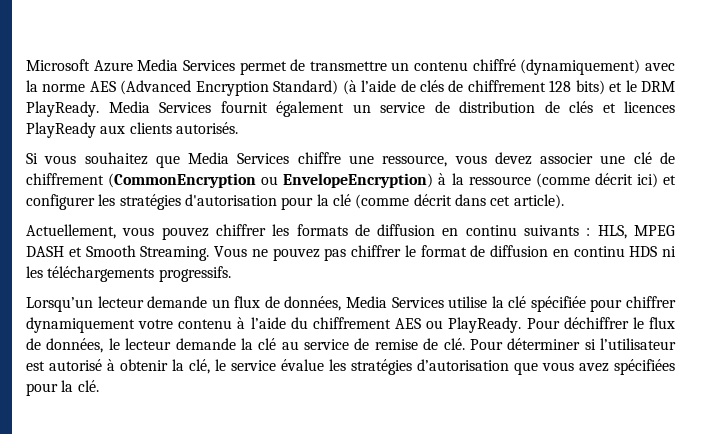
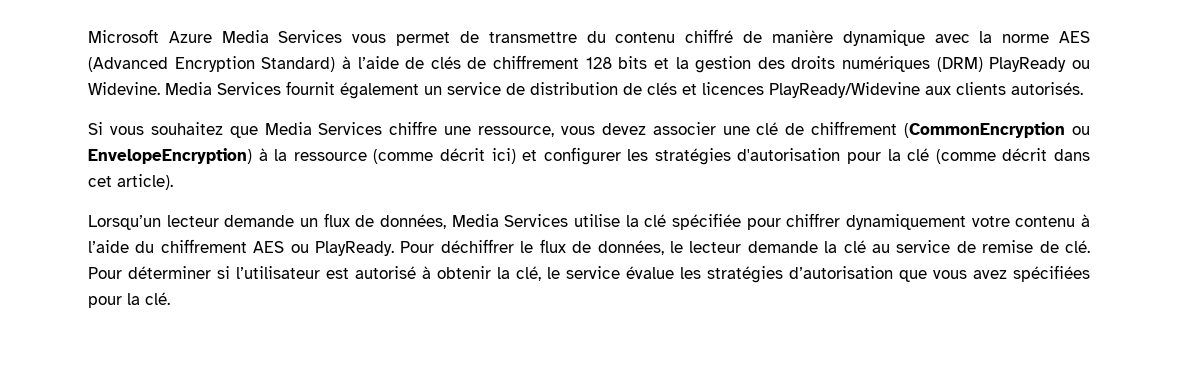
- Microsoft Azure Media Services permet de transmettre un contenu chiffré (dynamiquement) avec la norme AES (Advanced Encryption Standard) (à l’aide de clés de chiffrement 128 bits) et le DRM PlayReady.
+ Microsoft Azure Media Services vous permet de transmettre du contenu chiffré de manière dynamique avec la norme AES (Advanced Encryption Standard) à l’aide de clés de chiffrement 128 bits et la gestion des droits numériques (DRM) PlayReady ou Widevine.
- Media Services fournit également un service de distribution de clés et licences PlayReady aux clients autorisés.
+ Media Services fournit également un service de distribution de clés et licences PlayReady/Widevine aux clients autorisés.
- Actuellement, vous pouvez chiffrer les formats de diffusion en continu suivants : HLS, MPEG DASH et Smooth Streaming. Vous ne pouvez pas chiffrer le format de diffusion en continu HDS ni les téléchargements progressifs.

